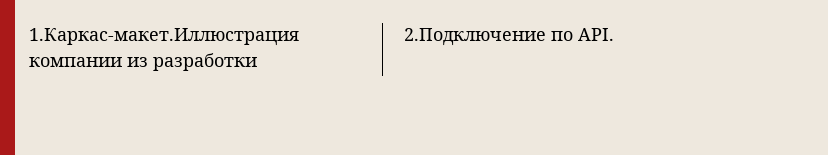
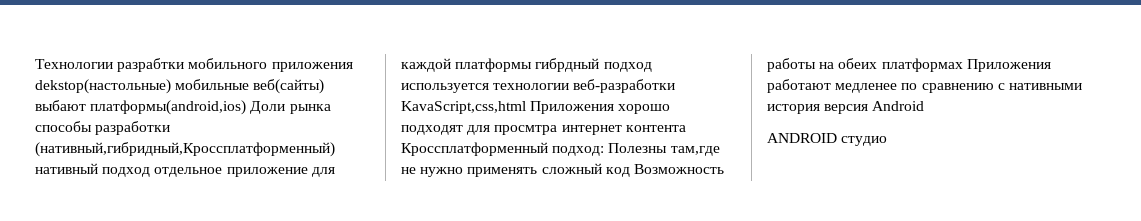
- 1.Каркас-макет.Иллюстрация компании из разработки 2.Подключение по API.
+ Технологии разрабтки мобильного приложения dekstop(настольные) мобильные веб(сайты) выбают платформы(android,ios) Доли рынка способы разработки (нативный,гибридный,Кроссплатформенный) нативный подход отдельное приложение для каждой платформы гибрдный подход используется технологии веб-разработки KavaScript,css,html Приложения хорошо подходят для просмтра интернет контента Кроссплатформенный подход: Полезны там,где не нужно применять сложный код Возможность работы на обеих платформах Приложения работают медленее по сравнению с нативными история версия Android
+ ANDROID студио

